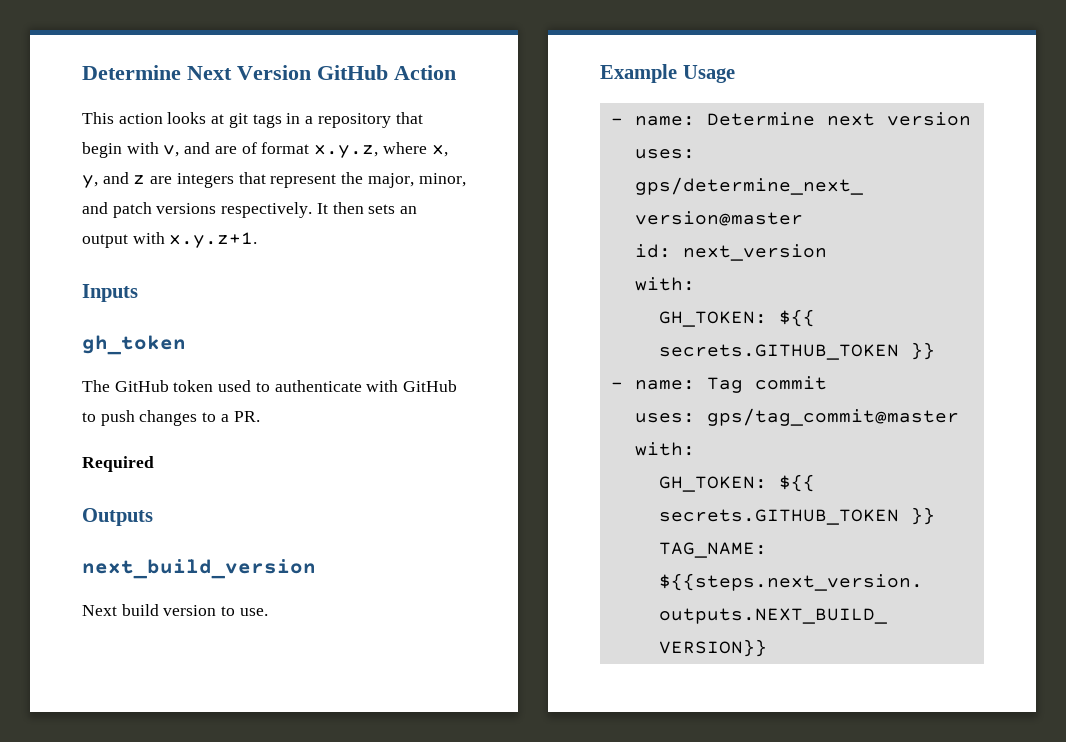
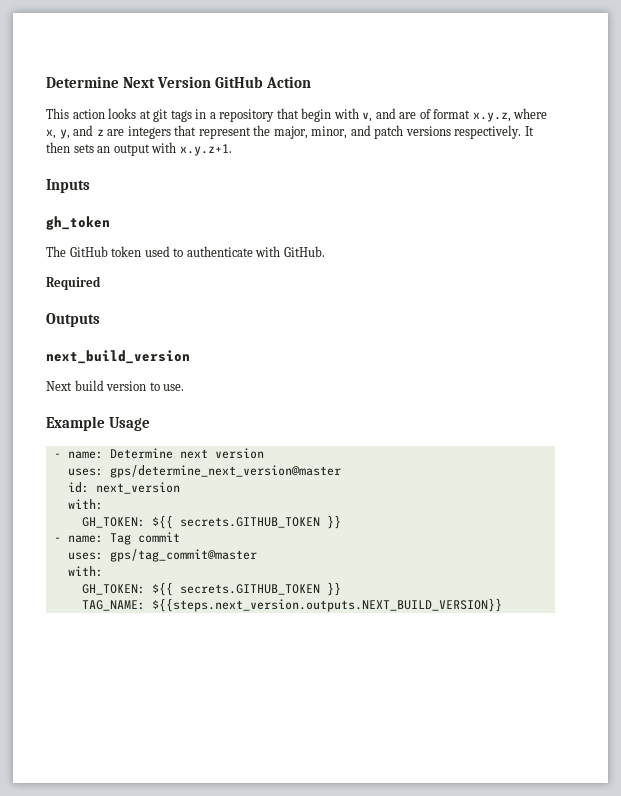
- The GitHub token used to authenticate with GitHub to push changes to a PR.
+ The GitHub token used to authenticate with GitHub.

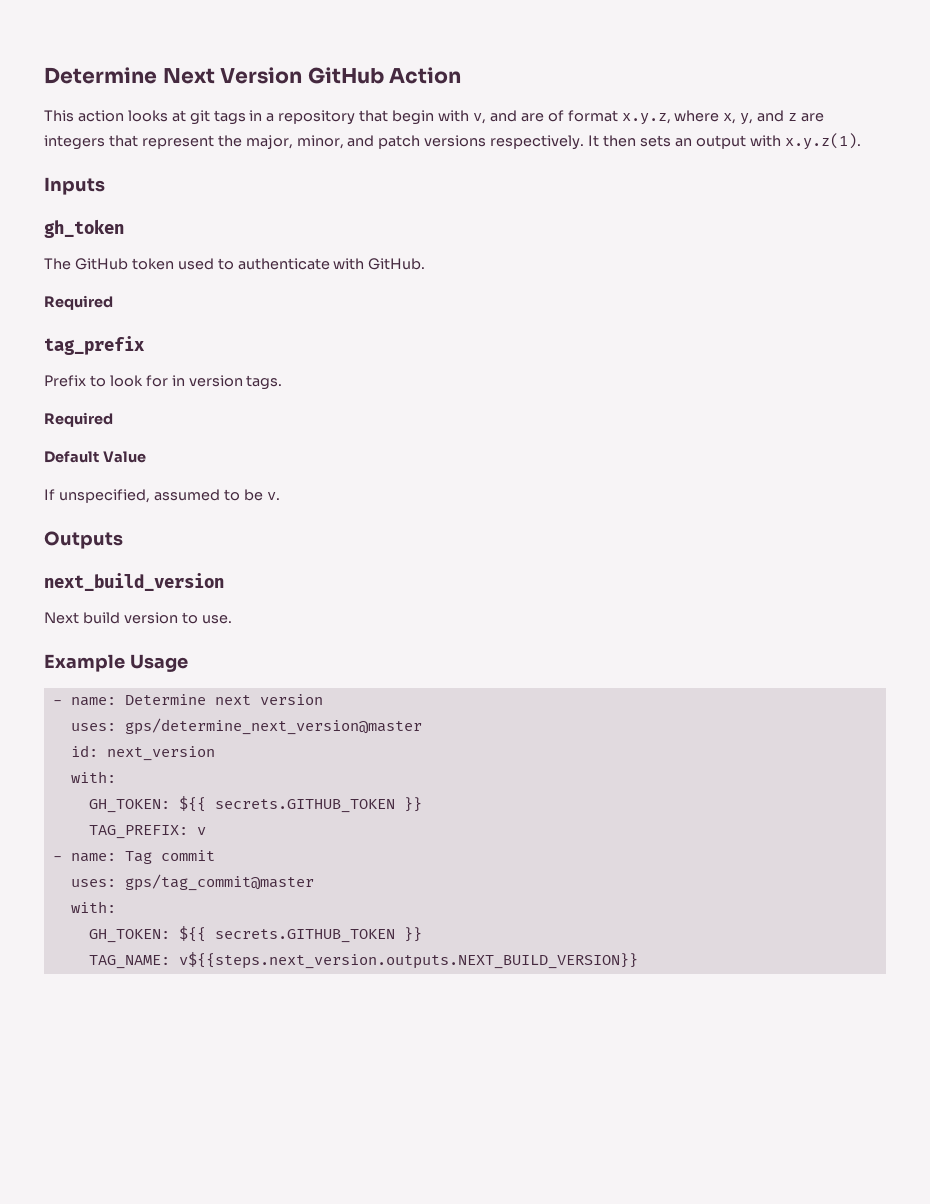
- It then sets an output with x.y.z+1.
+ It then sets an output with x.y.z(1).
+ tag_prefix
+ Prefix to look for in version tags.
+ Required
+ Default Value
+ If unspecified, assumed to be v.
+ TAG_PREFIX: v
- TAG_NAME: ${{steps.next_version.outputs.NEXT_BUILD_VERSION}}
+ TAG_NAME: v${{steps.next_version.outputs.NEXT_BUILD_VERSION}}

